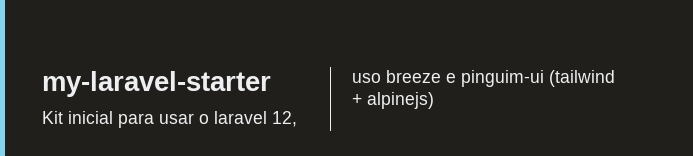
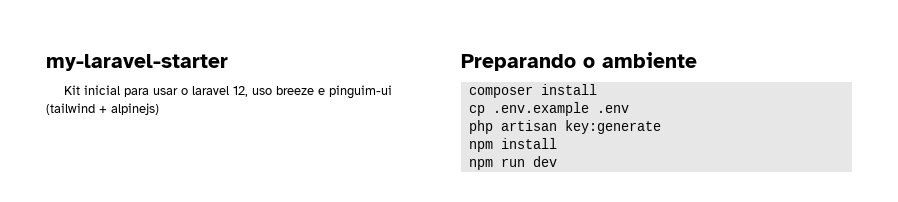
+ Preparando o ambiente
+ composer install
+ cp .env.example .env
+ php artisan key:generate
+ npm install
+ npm run dev

